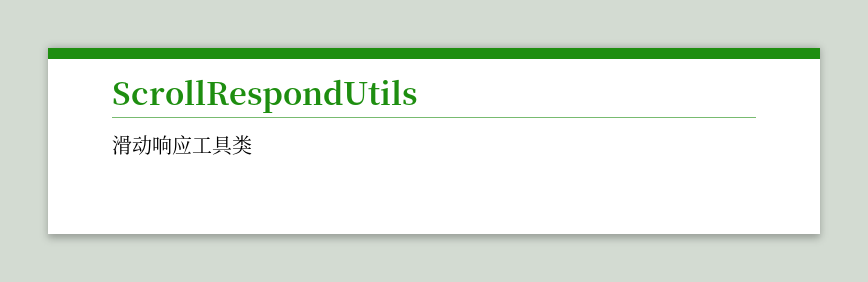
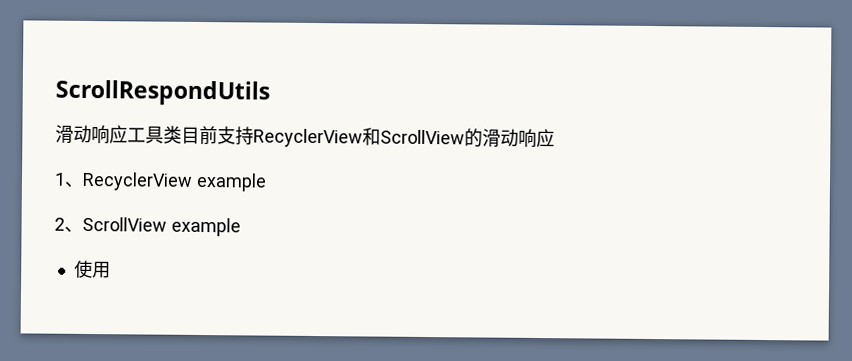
- 滑动响应工具类
+ 滑动响应工具类目前支持RecyclerView和ScrollView的滑动响应
+ 1、RecyclerView example
+ 2、ScrollView example
+ 使用

